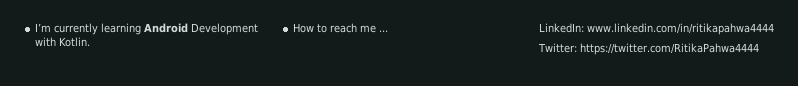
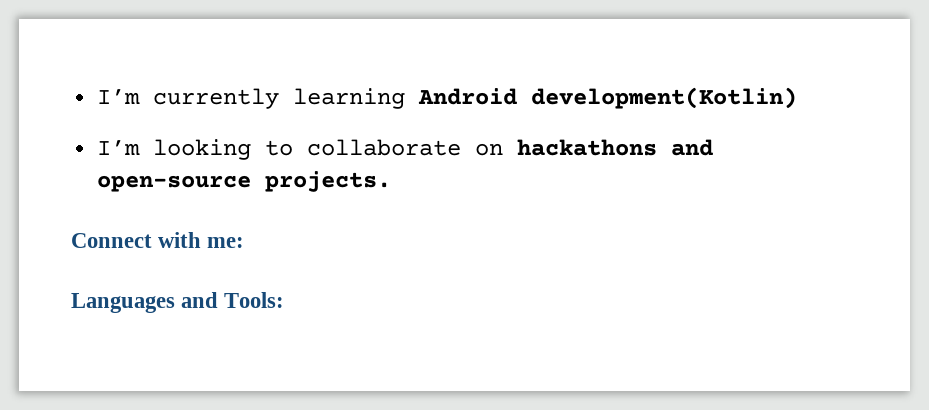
- I’m currently learning Android Development with Kotlin.
- How to reach me ...
- LinkedIn: www.linkedin.com/in/ritikapahwa4444
- Twitter: https://twitter.com/RitikaPahwa4444
+ I’m currently learning Android development(Kotlin)
+ I’m looking to collaborate on hackathons and open-source projects.
+ Connect with me:
+ Languages and Tools:

